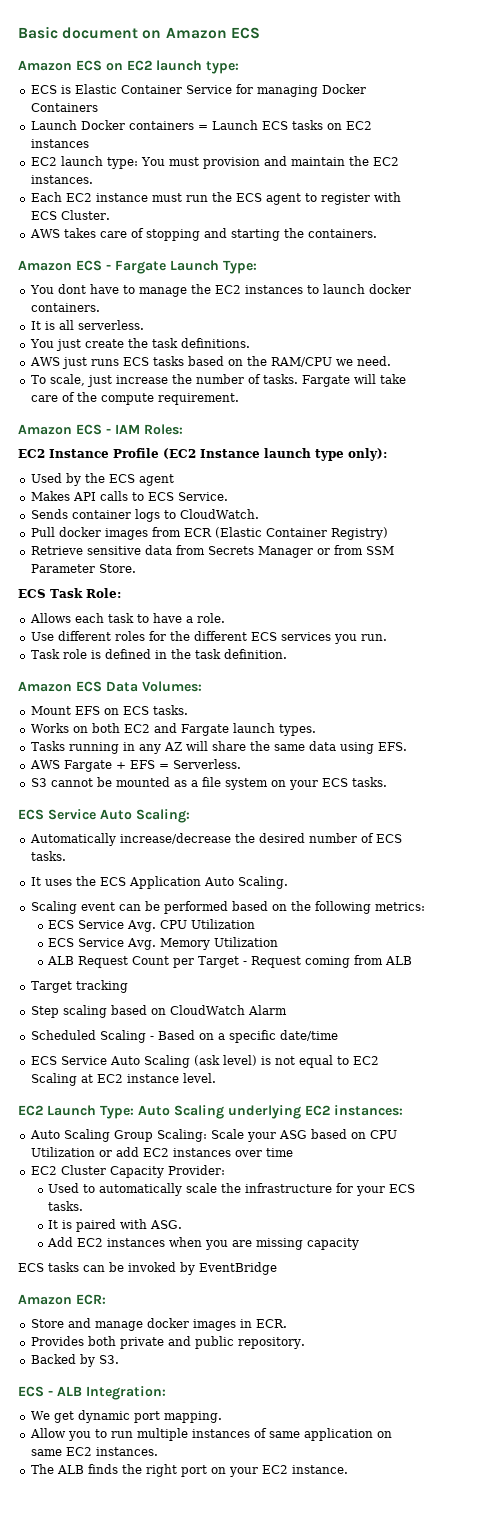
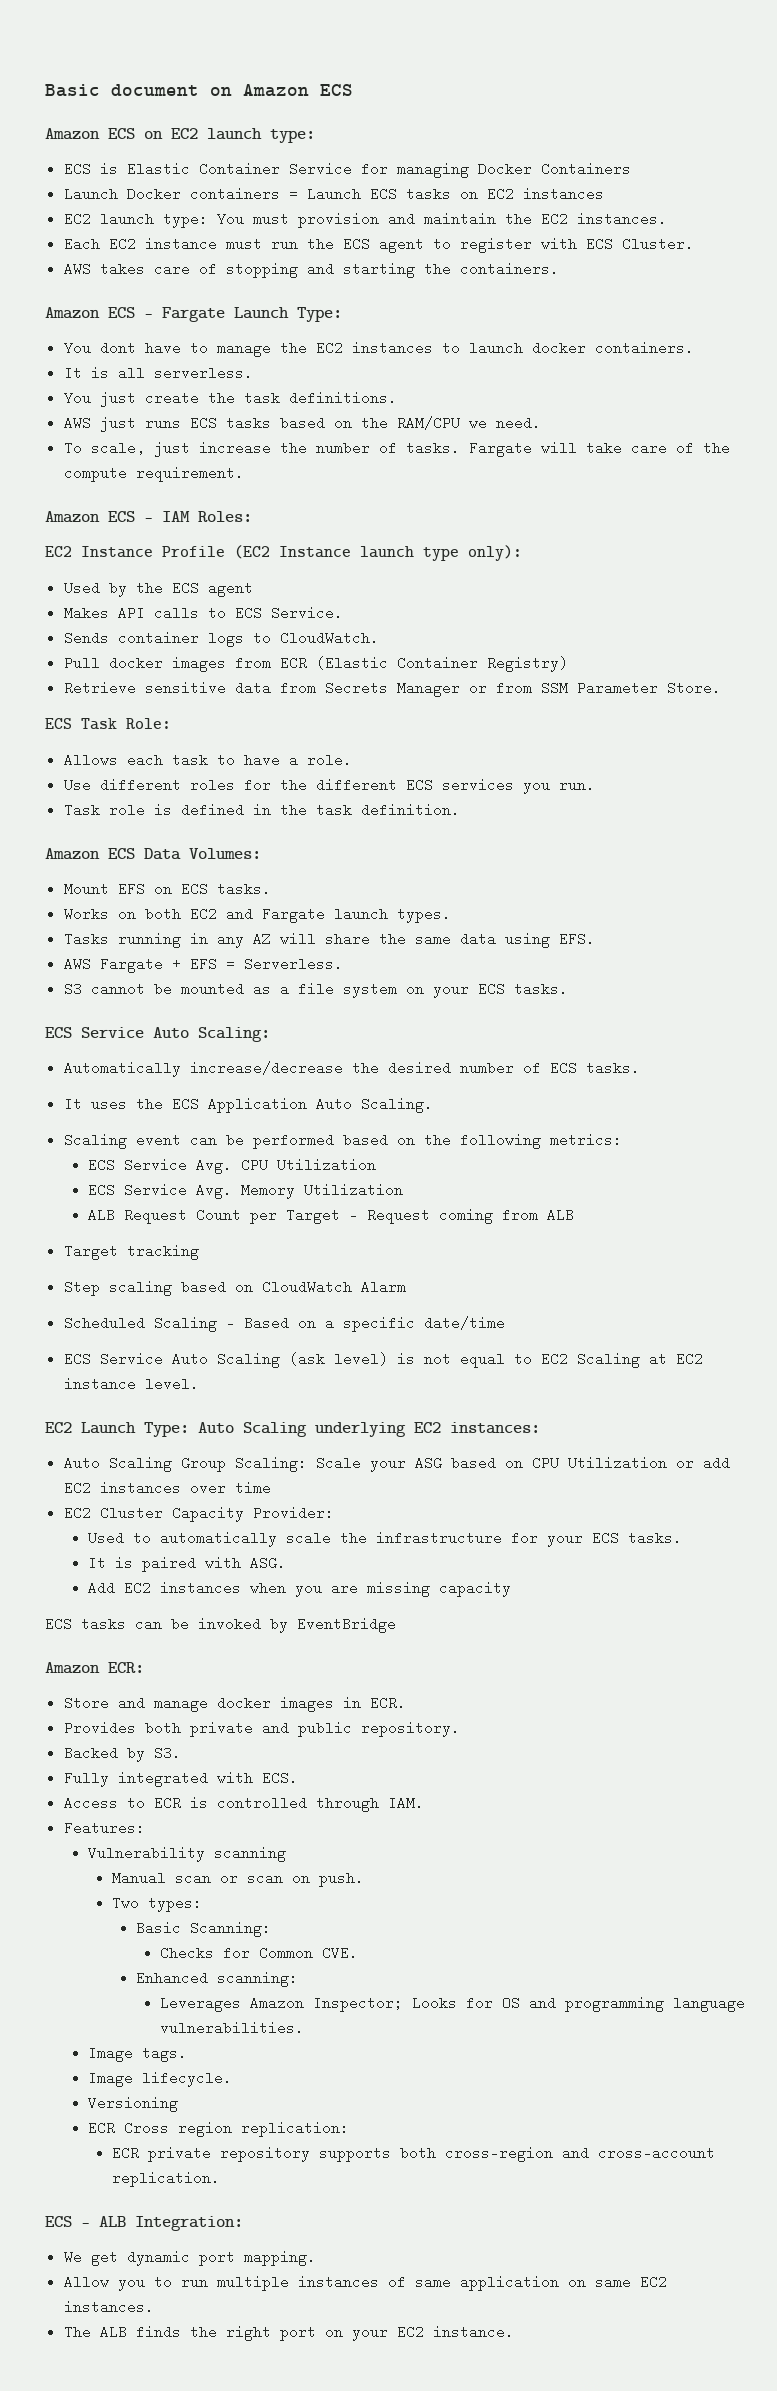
+ Fully integrated with ECS.
+ Access to ECR is controlled through IAM.
+ Features:
+ Vulnerability scanning
+ Manual scan or scan on push.
+ Two types:
+ Basic Scanning:
+ Checks for Common CVE.
+ Enhanced scanning:
+ Leverages Amazon Inspector; Looks for OS and programming language vulnerabilities.
+ Image tags.
+ Image lifecycle.
+ Versioning
+ ECR Cross region replication:
+ ECR private repository supports both cross-region and cross-account replication.

